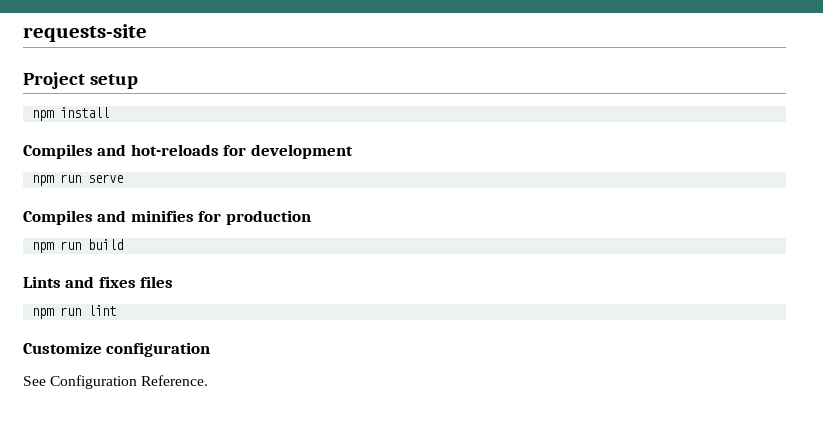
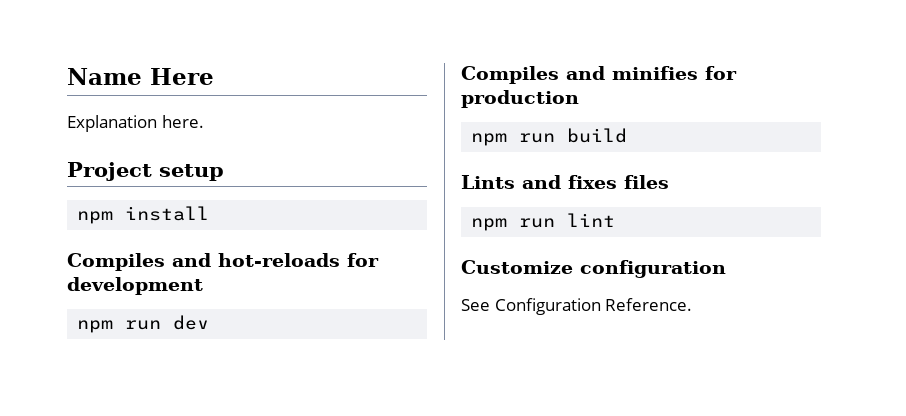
- requests-site
+ Name Here
+ Explanation here.
- npm run serve
+ npm run dev

